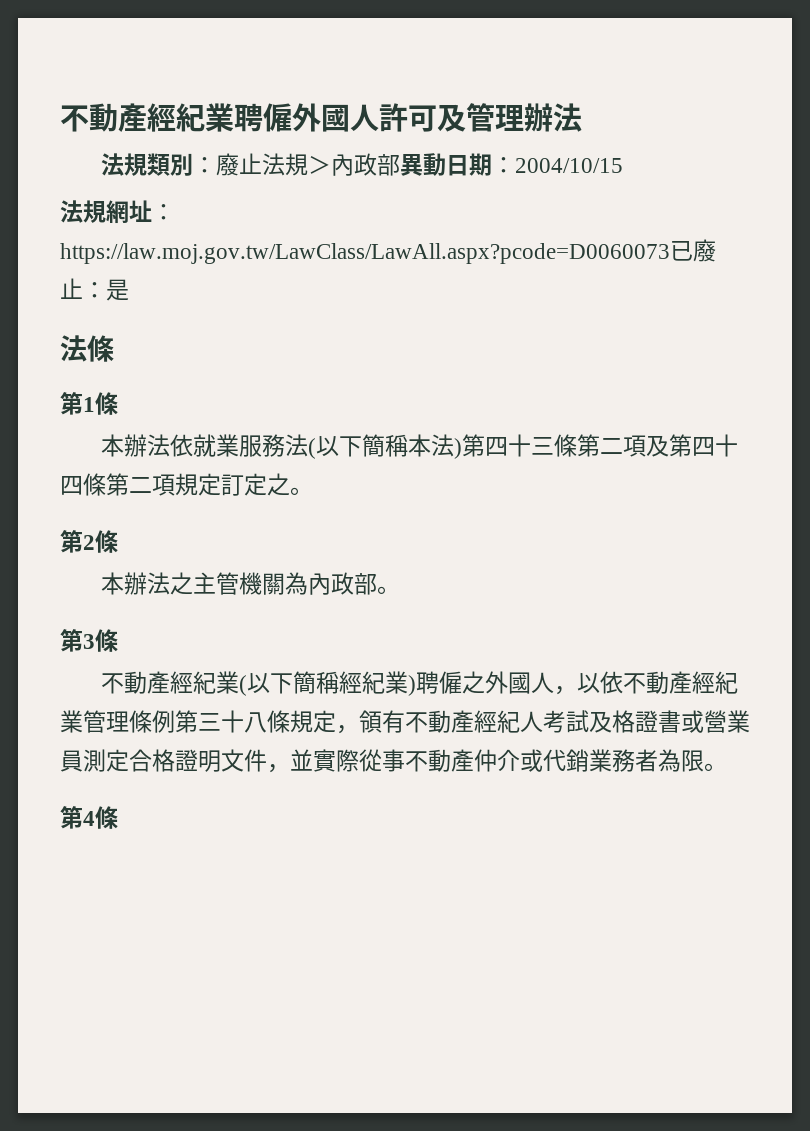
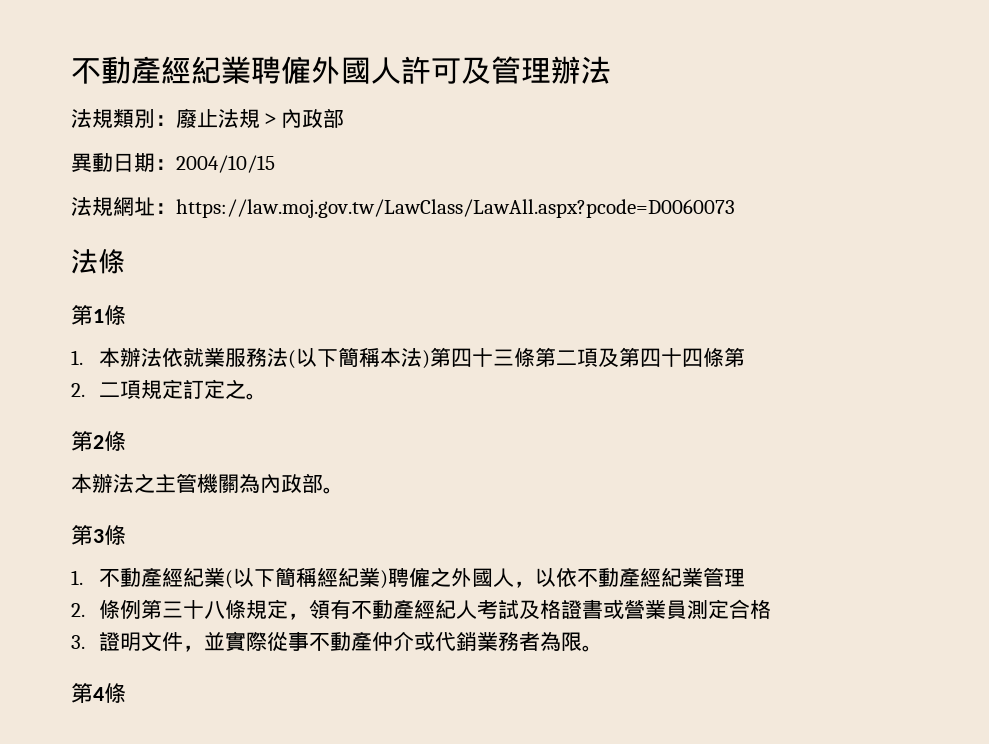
- 法規類別：廢止法規＞內政部異動日期：2004/10/15
+ 法規類別：廢止法規＞內政部
+ 異動日期：2004/10/15
- 法規網址：https://law.moj.gov.tw/LawClass/LawAll.aspx?pcode=D0060073已廢止：是
+ 法規網址：https://law.moj.gov.tw/LawClass/LawAll.aspx?pcode=D0060073
- 本辦法依就業服務法(以下簡稱本法)第四十三條第二項及第四十四條第二項規定訂定之。
+ 1.本辦法依就業服務法(以下簡稱本法)第四十三條第二項及第四十四條第
+ 2.二項規定訂定之。
- 不動產經紀業(以下簡稱經紀業)聘僱之外國人，以依不動產經紀業管理條例第三十八條規定，領有不動產經紀人考試及格證書或營業員測定合格證明文件，並實際從事不動產仲介或代銷業務者為限。
+ 1.不動產經紀業(以下簡稱經紀業)聘僱之外國人，以依不動產經紀業管理
+ 2.條例第三十八條規定，領有不動產經紀人考試及格證書或營業員測定合格
+ 3.證明文件，並實際從事不動產仲介或代銷業務者為限。

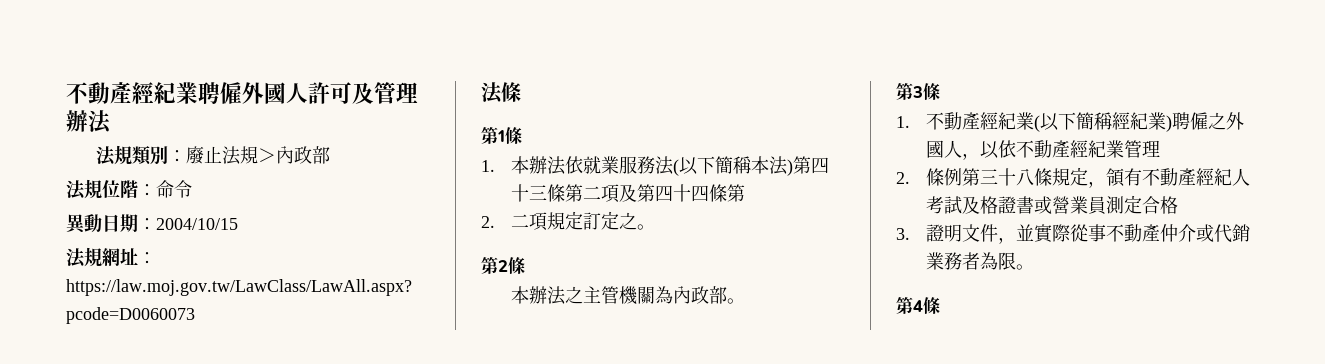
+ 法規位階：命令

